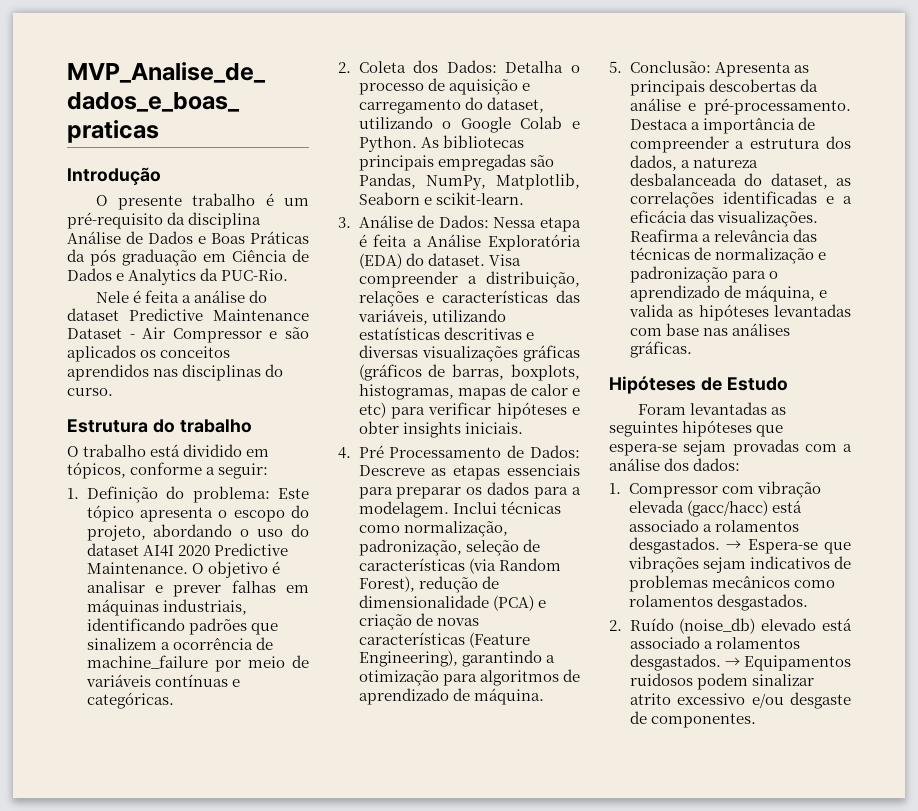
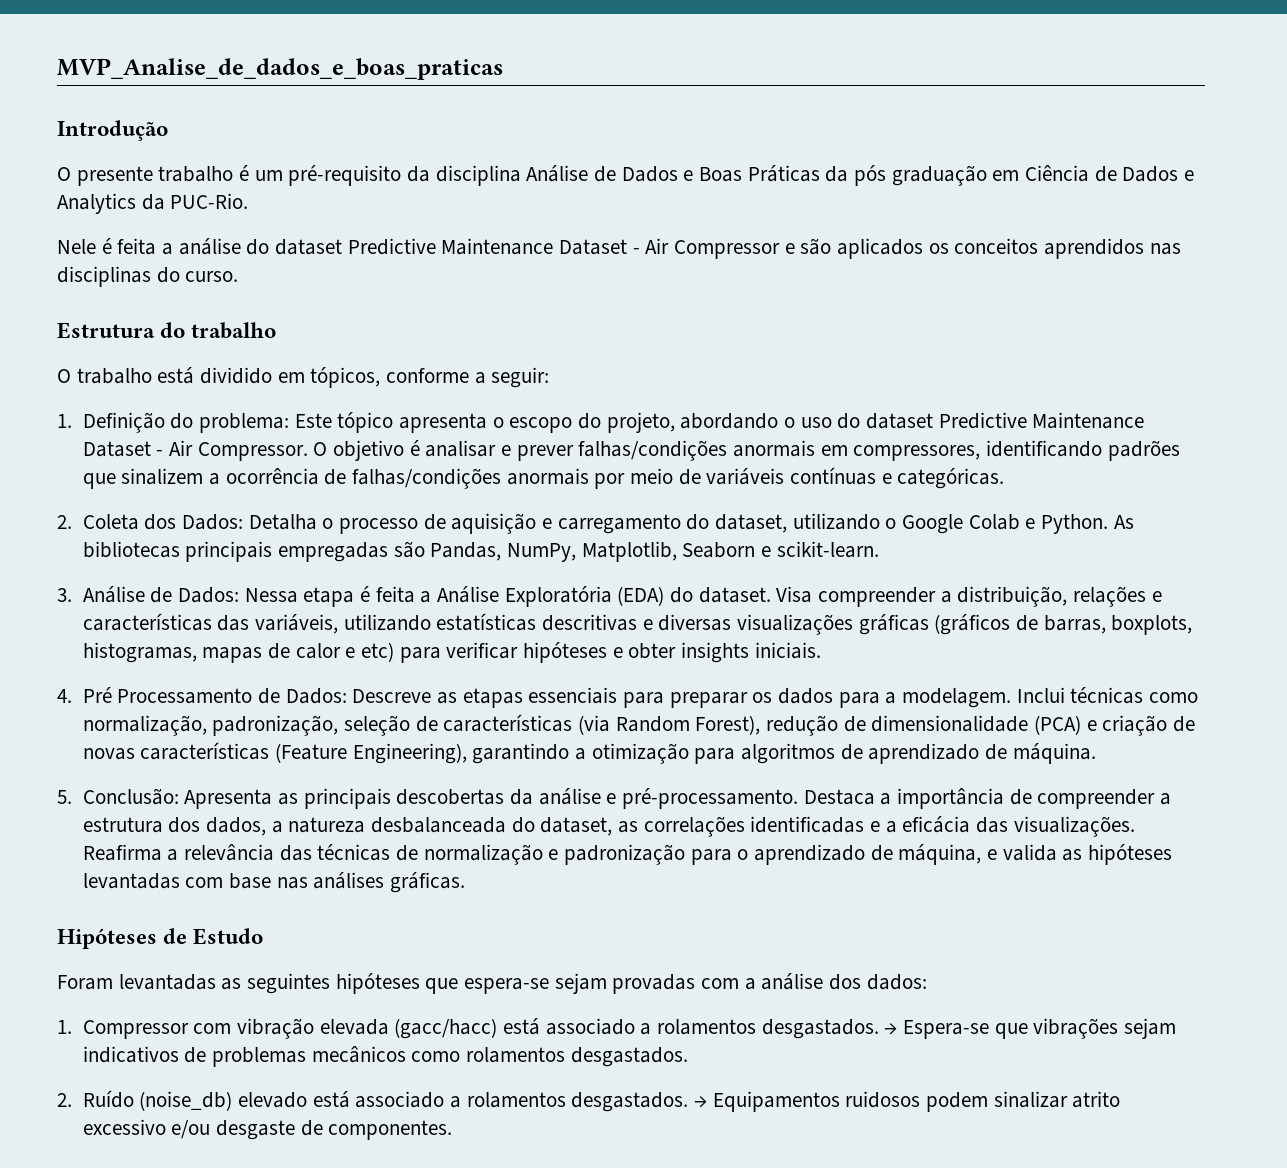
- 1. Definição do problema: Este tópico apresenta o escopo do projeto, abordando o uso do dataset AI4I 2020 Predictive Maintenance.
+ 1. Definição do problema: Este tópico apresenta o escopo do projeto, abordando o uso do dataset Predictive Maintenance Dataset - Air Compressor.
- O objetivo é analisar e prever falhas em máquinas industriais, identificando padrões que sinalizem a ocorrência de machine_failure por meio de variáveis contínuas e categóricas.
+ O objetivo é analisar e prever falhas/condições anormais em compressores, identificando padrões que sinalizem a ocorrência de falhas/condições anormais por meio de variáveis contínuas e categóricas.

